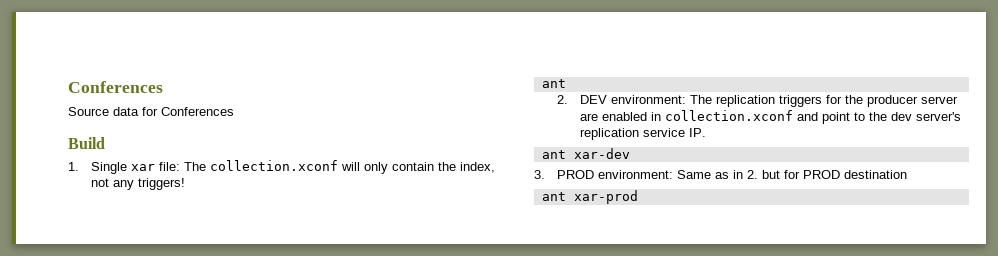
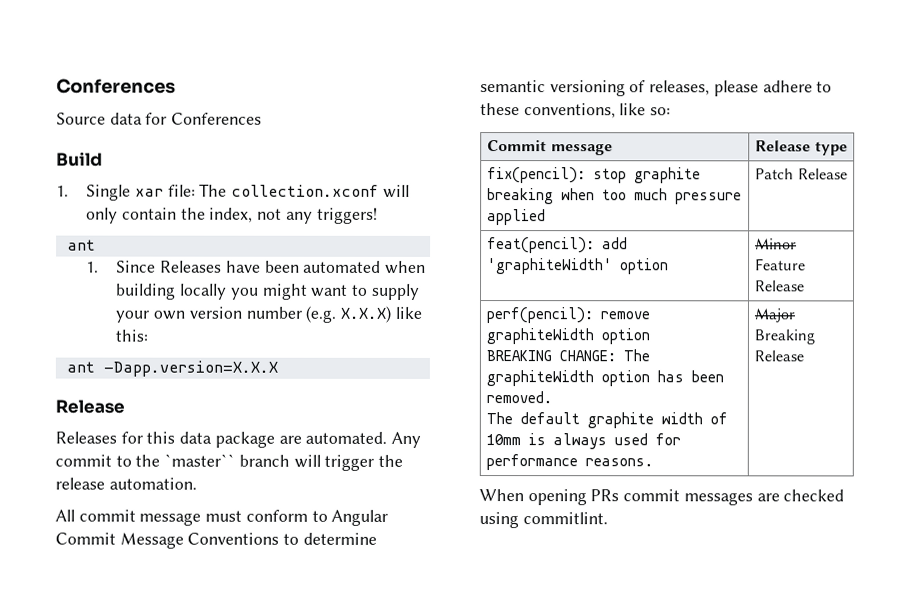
- 2. DEV environment: The replication triggers for the producer server are enabled in collection.xconf and point to the dev server's replication service IP.
- ant xar-dev
- 3. PROD environment: Same as in 2. but for PROD destination
- ant xar-prod
+ 1. Since Releases have been automated when building locally you might want to supply your own version number (e.g. X.X.X) like this:
+ ant -Dapp.version=X.X.X
+ Release
+ Releases for this data package are automated. Any commit to the `master`` branch will trigger the release automation.
+ All commit message must conform to Angular Commit Message Conventions to determine semantic versioning of releases, please adhere to these conventions, like so:
+ Commit message | Release type
+ fix(pencil): stop graphite breaking when too much pressure applied | Patch Release
+ feat(pencil): add 'graphiteWidth' option | Minor Feature Release
+ perf(pencil): remove graphiteWidth option
+ BREAKING CHANGE: The graphiteWidth option has been removed.
+ The default graphite width of 10mm is always used for performance reasons. | Major Breaking Release
+ When opening PRs commit messages are checked using commitlint.

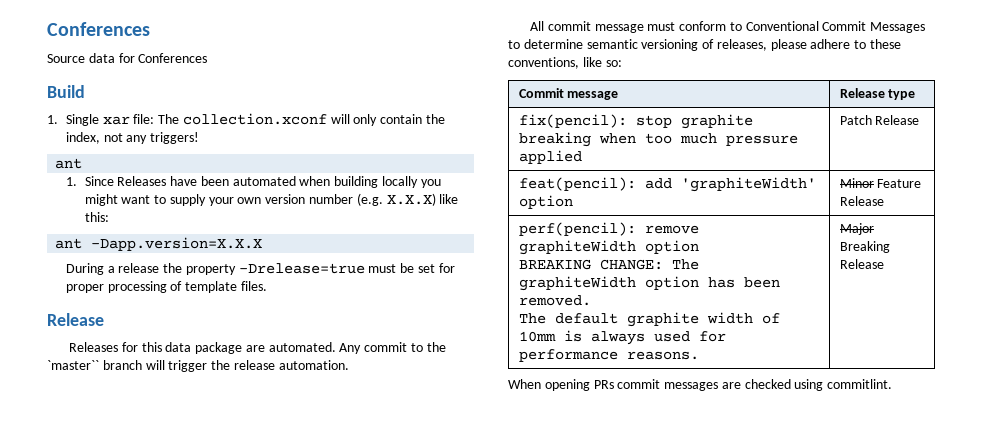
+ During a release the property -Drelease=true must be set for proper processing of template files.
- All commit message must conform to Angular Commit Message Conventions to determine semantic versioning of releases, please adhere to these conventions, like so:
+ All commit message must conform to Conventional Commit Messages to determine semantic versioning of releases, please adhere to these conventions, like so:

